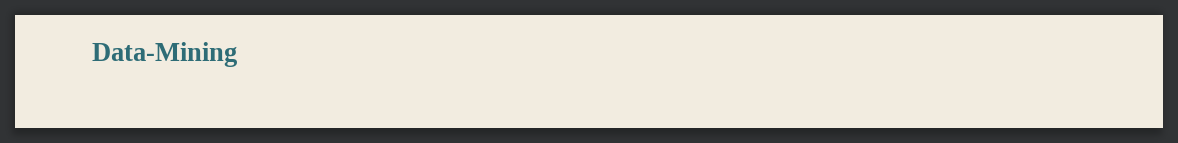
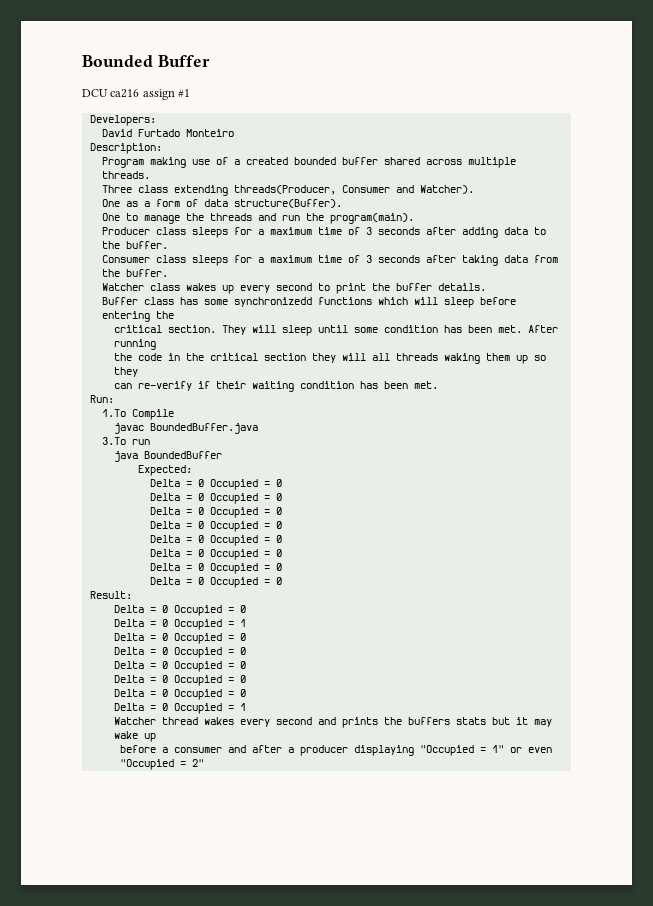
- Data-Mining
+ Bounded Buffer
+ DCU ca216 assign #1
+ Developers:
+ David Furtado Monteiro
+ Description:
+ Program making use of a created bounded buffer shared across multiple threads.
+ Three class extending threads(Producer, Consumer and Watcher).
+ One as a form of data structure(Buffer).
+ One to manage the threads and run the program(main).
+ Producer class sleeps for a maximum time of 3 seconds after adding data to the buffer.
+ Consumer class sleeps for a maximum time of 3 seconds after taking data from the buffer.
+ Watcher class wakes up every second to print the buffer details.
+ Buffer class has some synchronizedd functions which will sleep before entering the
+ critical section. They will sleep until some condition has been met. After running
+ the code in the critical section they will all threads waking them up so they
+ can re-verify if their waiting condition has been met.
+ Run:
+ 1.To Compile
+ javac BoundedBuffer.java
+ 3.To run
+ java BoundedBuffer
+ Expected:
+ Delta = 0 Occupied = 0
+ Delta = 0 Occupied = 0
+ Delta = 0 Occupied = 0
+ Delta = 0 Occupied = 0
+ Delta = 0 Occupied = 0
+ Delta = 0 Occupied = 0
+ Delta = 0 Occupied = 0
+ Delta = 0 Occupied = 0
+ Result:
+ Delta = 0 Occupied = 0
+ Delta = 0 Occupied = 1
+ Delta = 0 Occupied = 0
+ Delta = 0 Occupied = 0
+ Delta = 0 Occupied = 0
+ Delta = 0 Occupied = 0
+ Delta = 0 Occupied = 0
+ Delta = 0 Occupied = 1
+ Watcher thread wakes every second and prints the buffers stats but it may wake up
+ before a consumer and after a producer displaying "Occupied = 1" or even "Occupied = 2"

